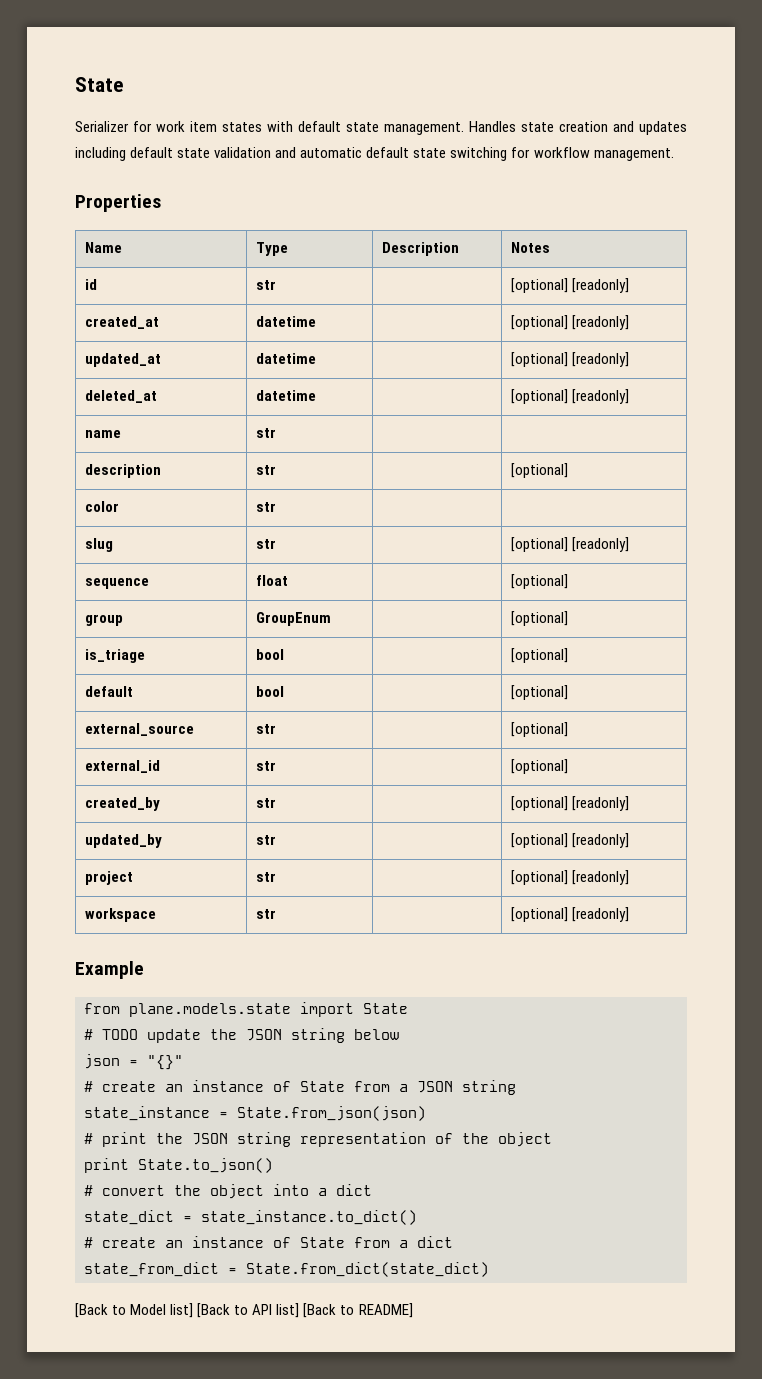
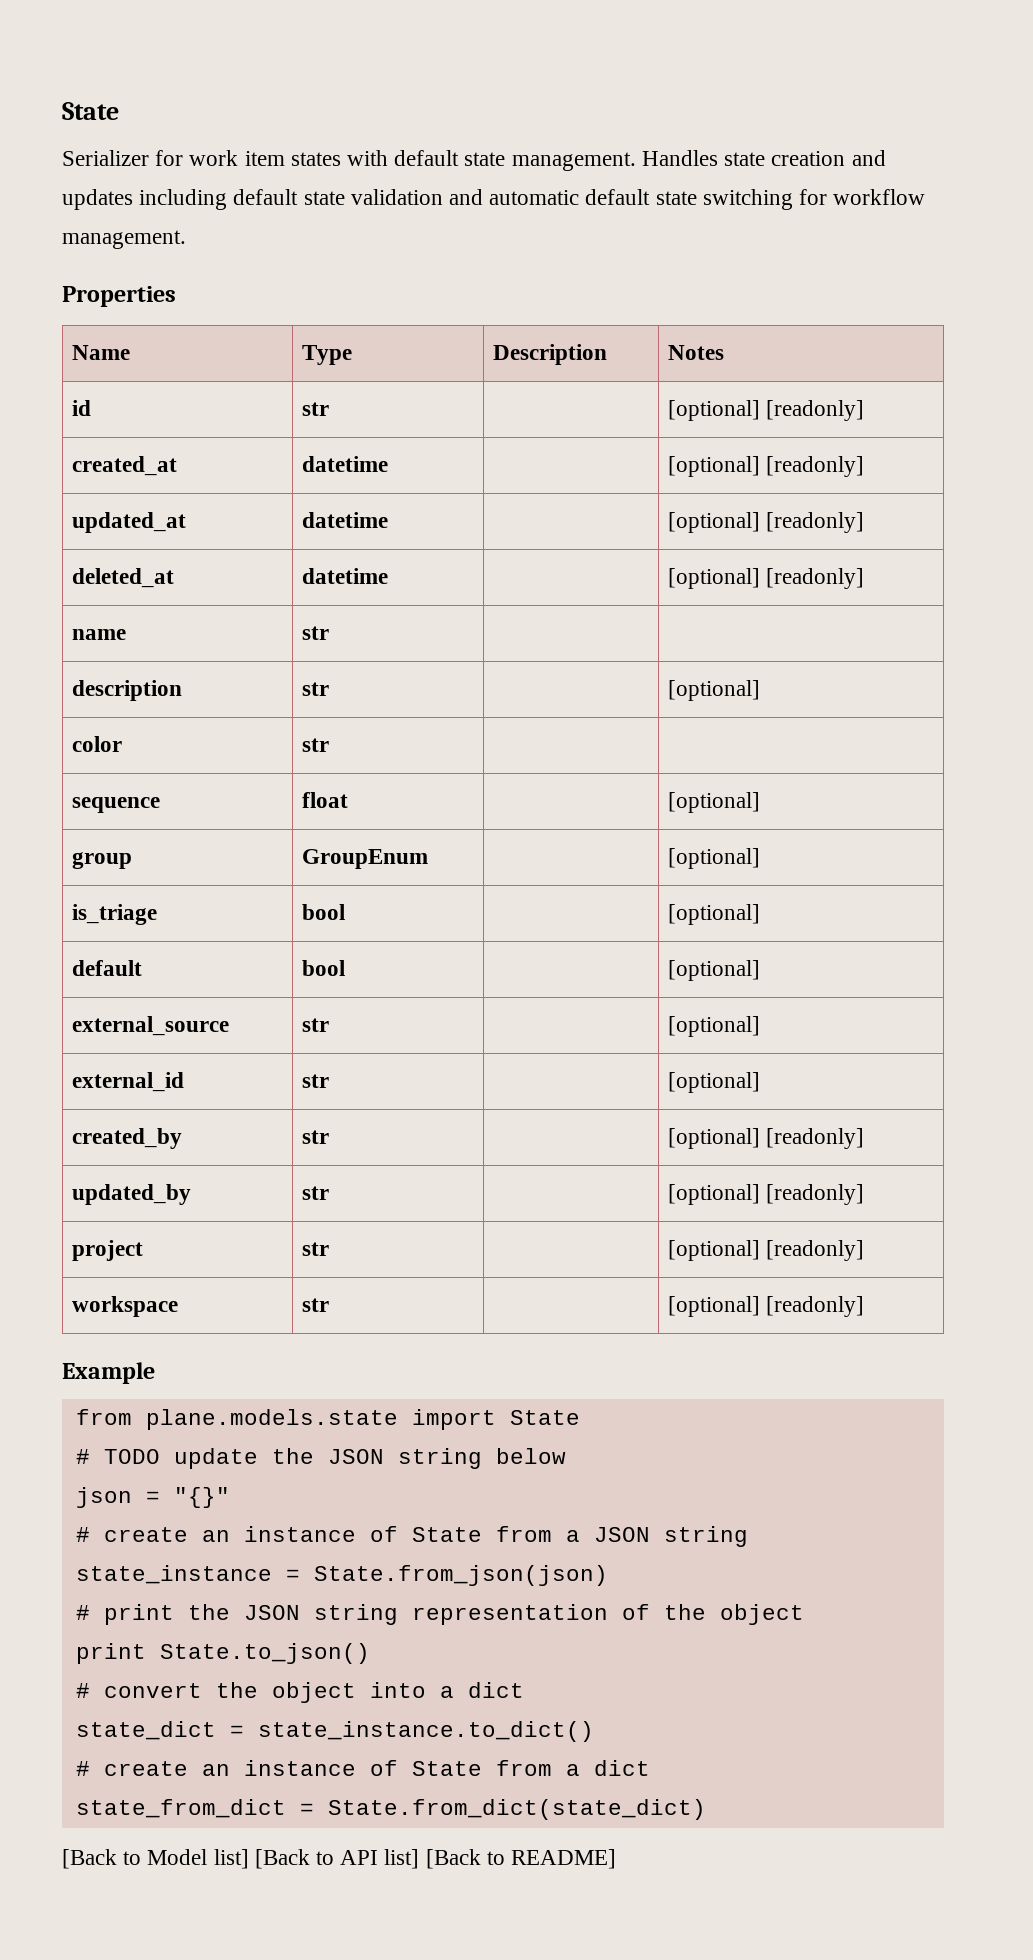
- slug | str | | [optional] [readonly]

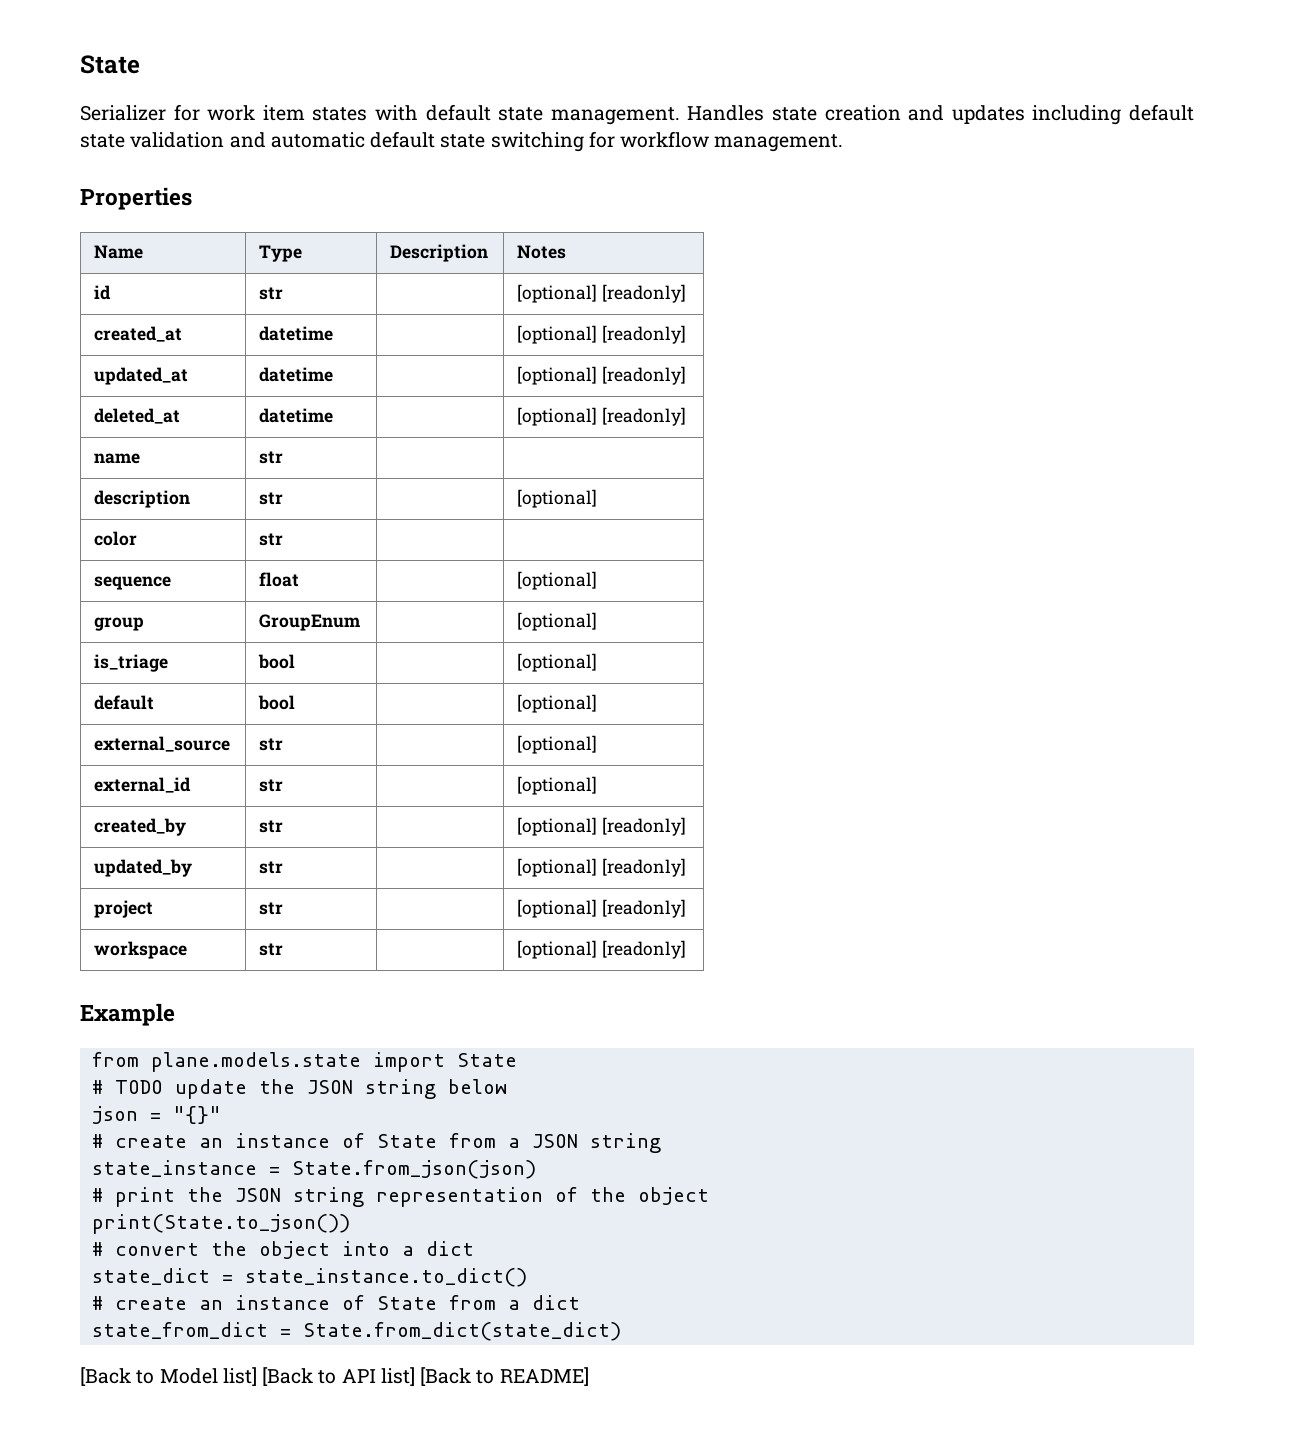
- print State.to_json()
+ print(State.to_json())

